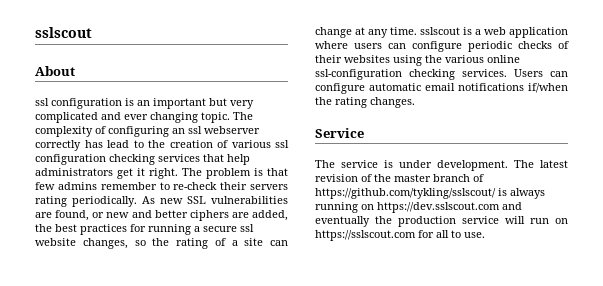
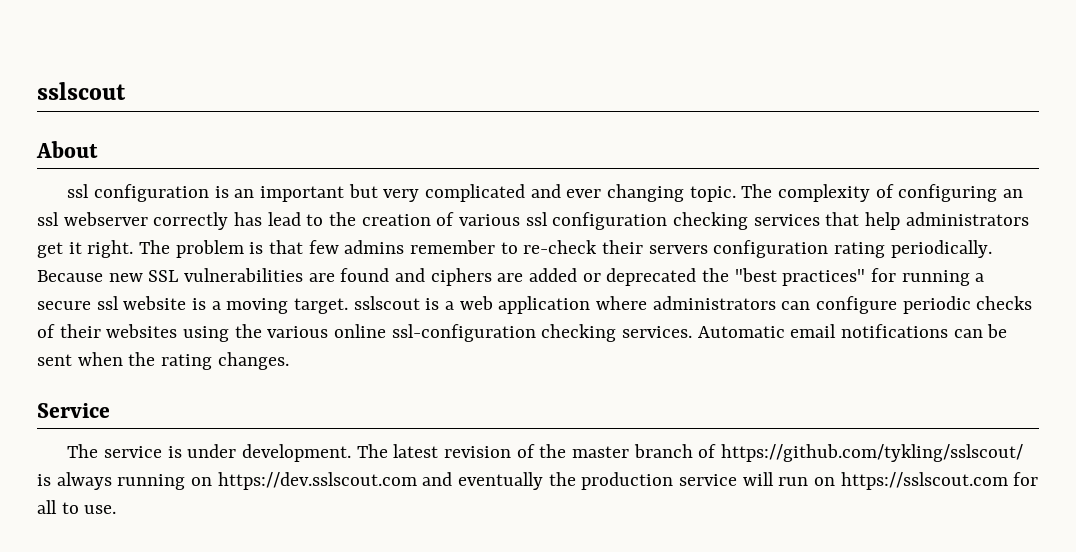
- The problem is that few admins remember to re-check their servers rating periodically.
+ The problem is that few admins remember to re-check their servers configuration rating periodically.
- As new SSL vulnerabilities are found, or new and better ciphers are added, the best practices for running a secure ssl website changes, so the rating of a site can change at any time. sslscout is a web application where users can configure periodic checks of their websites using the various online ssl-configuration checking services.
+ Because new SSL vulnerabilities are found and ciphers are added or deprecated the "best practices" for running a secure ssl website is a moving target. sslscout is a web application where administrators can configure periodic checks of their websites using the various online ssl-configuration checking services.
- Users can configure automatic email notifications if/when the rating changes.
+ Automatic email notifications can be sent when the rating changes.

